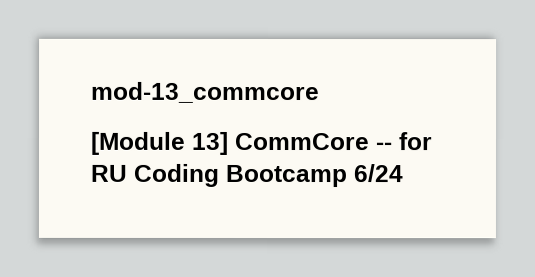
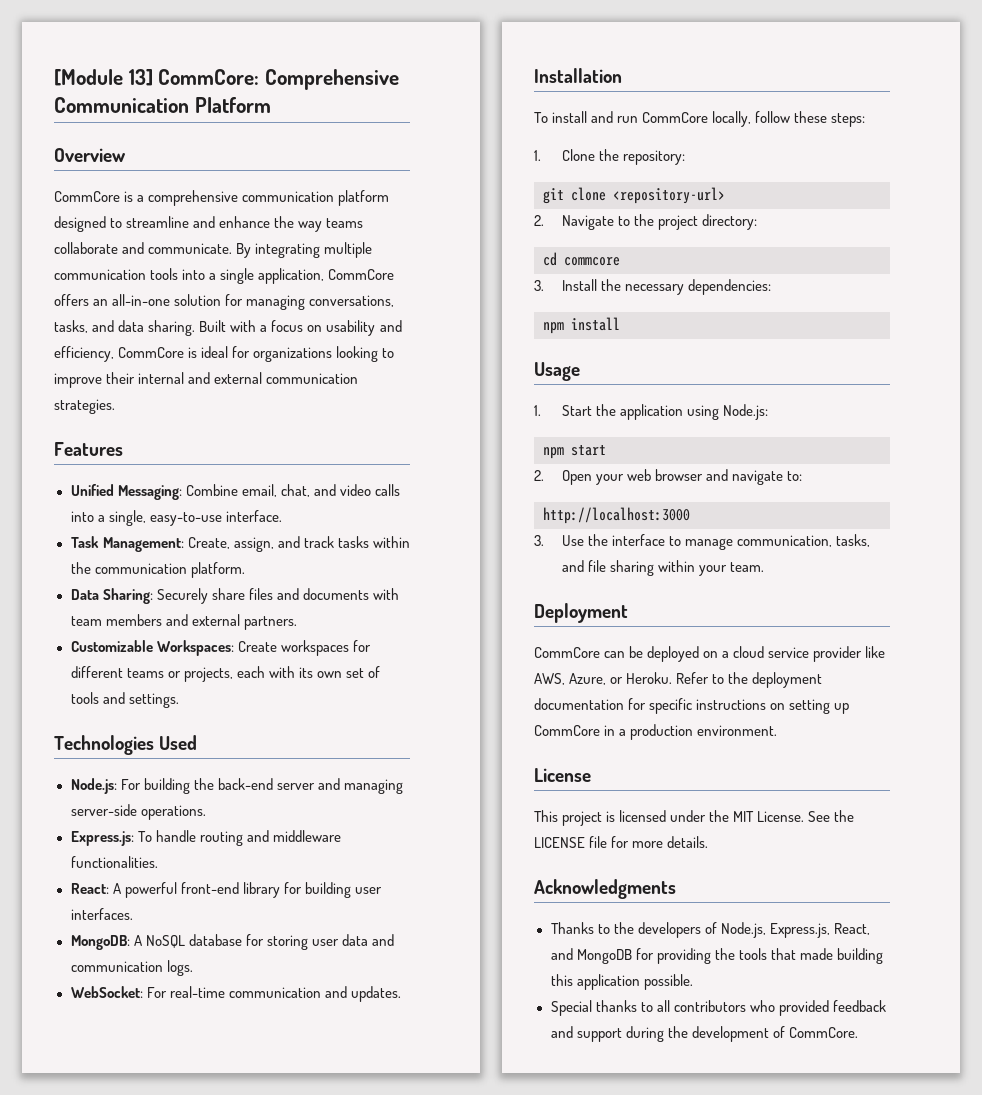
- mod-13_commcore
- [Module 13] CommCore -- for RU Coding Bootcamp 6/24
+ [Module 13] CommCore: Comprehensive Communication Platform
+ Overview
+ CommCore is a comprehensive communication platform designed to streamline and enhance the way teams collaborate and communicate. By integrating multiple communication tools into a single application, CommCore offers an all-in-one solution for managing conversations, tasks, and data sharing. Built with a focus on usability and efficiency, CommCore is ideal for organizations looking to improve their internal and external communication strategies.
+ Features
+ Unified Messaging: Combine email, chat, and video calls into a single, easy-to-use interface.
+ Task Management: Create, assign, and track tasks within the communication platform.
+ Data Sharing: Securely share files and documents with team members and external partners.
+ Customizable Workspaces: Create workspaces for different teams or projects, each with its own set of tools and settings.
+ Technologies Used
+ Node.js: For building the back-end server and managing server-side operations.
+ Express.js: To handle routing and middleware functionalities.
+ React: A powerful front-end library for building user interfaces.
+ MongoDB: A NoSQL database for storing user data and communication logs.
+ WebSocket: For real-time communication and updates.
+ Installation
+ To install and run CommCore locally, follow these steps:
+ 1. Clone the repository:
+ git clone <repository-url>
+ 2. Navigate to the project directory:
+ cd commcore
+ 3. Install the necessary dependencies:
+ npm install
+ Usage
+ 1. Start the application using Node.js:
+ npm start
+ 2. Open your web browser and navigate to:
+ http://localhost:3000
+ 3. Use the interface to manage communication, tasks, and file sharing within your team.
+ Deployment
+ CommCore can be deployed on a cloud service provider like AWS, Azure, or Heroku. Refer to the deployment documentation for specific instructions on setting up CommCore in a production environment.
+ License
+ This project is licensed under the MIT License. See the LICENSE file for more details.
+ Acknowledgments
+ Thanks to the developers of Node.js, Express.js, React, and MongoDB for providing the tools that made building this application possible.
+ Special thanks to all contributors who provided feedback and support during the development of CommCore.

